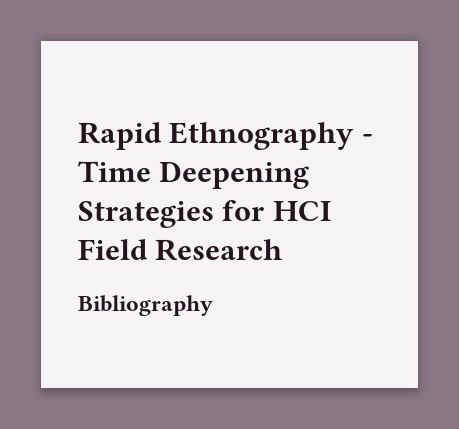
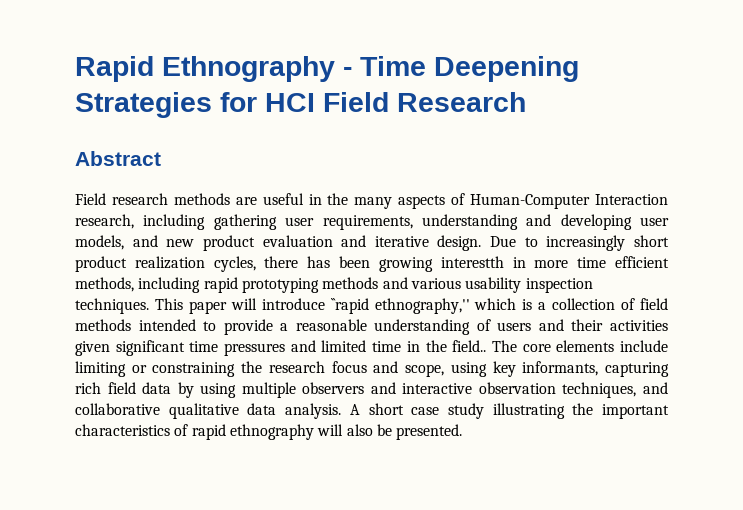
- Bibliography
+ Abstract
+ Field research methods are useful in the many aspects of Human-Computer Interaction research, including gathering user requirements, understanding and developing user models, and new product evaluation and iterative design. Due to increasingly short product realization cycles, there has been growing interestth in more time efficient methods, including rapid prototyping methods and various usability inspection techniques. This paper will introduce ``rapid ethnography,'' which is a collection of field methods intended to provide a reasonable understanding of users and their activities given significant time pressures and limited time in the field.. The core elements include limiting or constraining the research focus and scope, using key informants, capturing rich field data by using multiple observers and interactive observation techniques, and collaborative qualitative data analysis. A short case study illustrating the important characteristics of rapid ethnography will also be presented.

